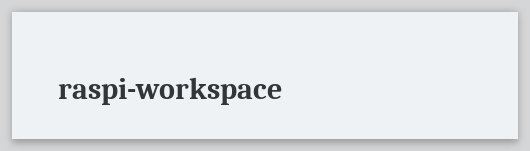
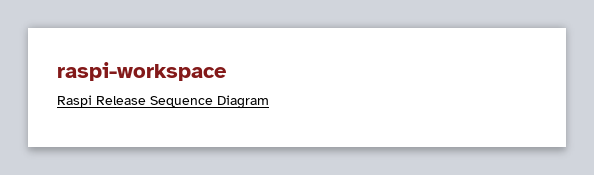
+ Raspi Release Sequence Diagram

